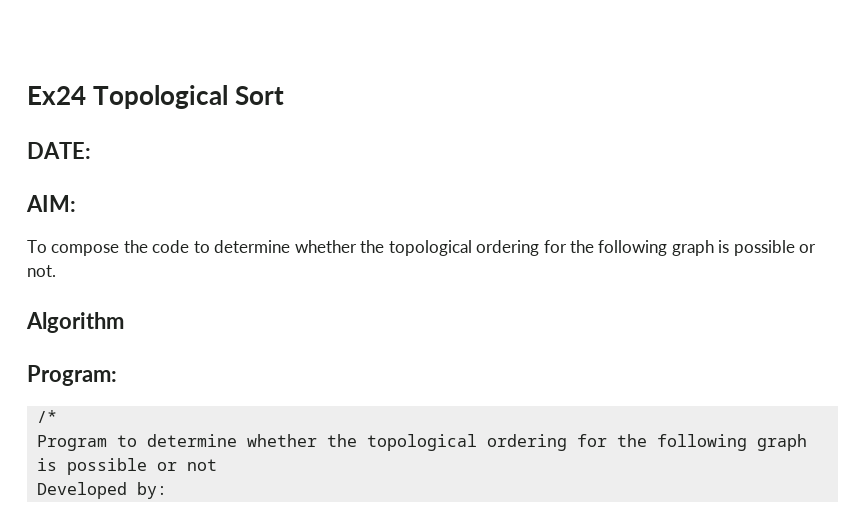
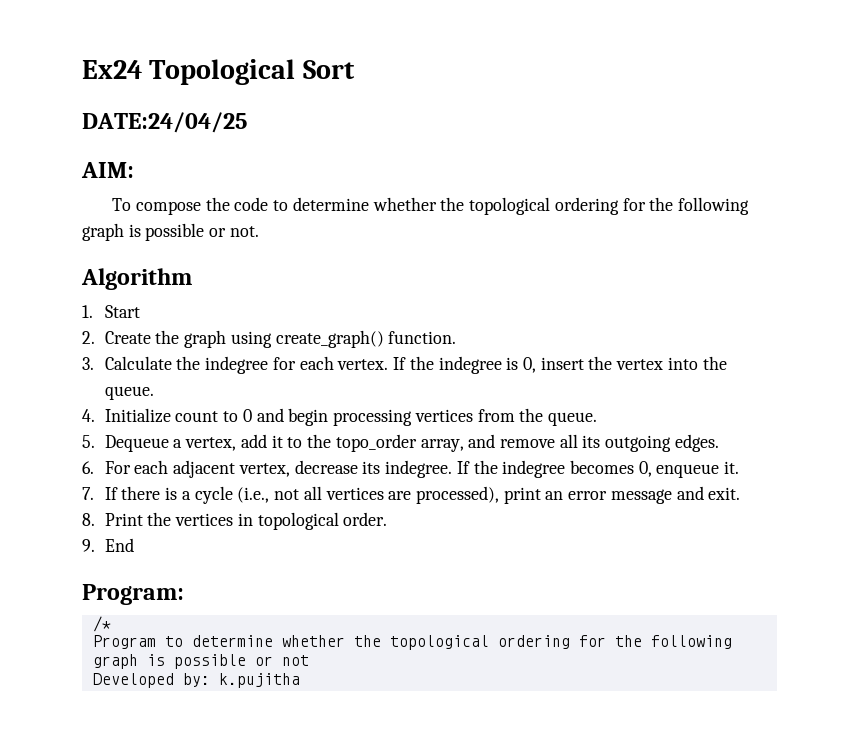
- DATE:
+ DATE:24/04/25
+ 1. Start
+ 2. Create the graph using create_graph() function.
+ 3. Calculate the indegree for each vertex. If the indegree is 0, insert the vertex into the queue.
+ 4. Initialize count to 0 and begin processing vertices from the queue.
+ 5. Dequeue a vertex, add it to the topo_order array, and remove all its outgoing edges.
+ 6. For each adjacent vertex, decrease its indegree. If the indegree becomes 0, enqueue it.
+ 7. If there is a cycle (i.e., not all vertices are processed), print an error message and exit.
+ 8. Print the vertices in topological order.
+ 9. End
- Developed by:
+ Developed by: k.pujitha

